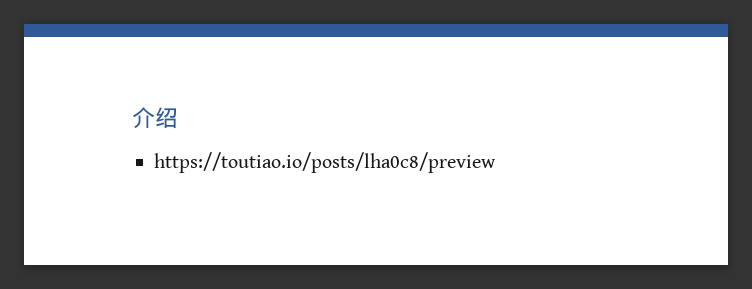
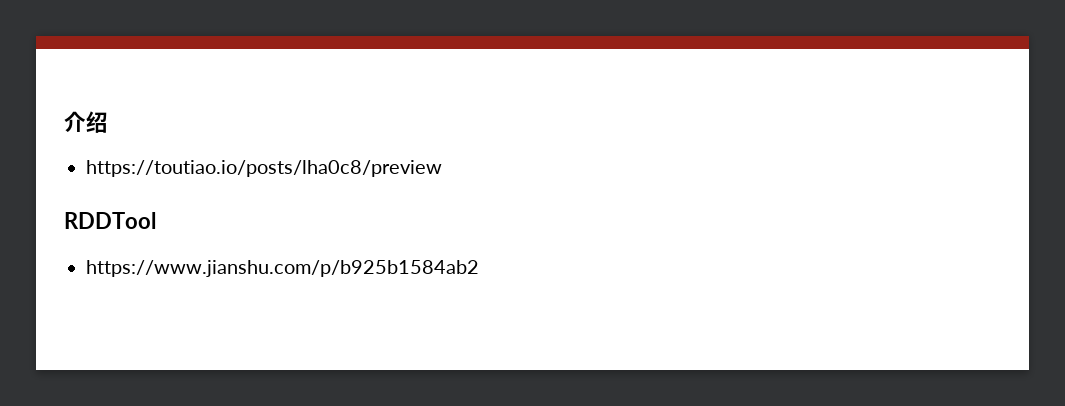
+ RDDTool
+ https://www.jianshu.com/p/b925b1584ab2

